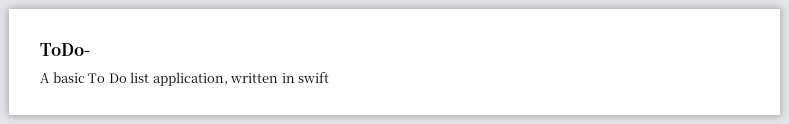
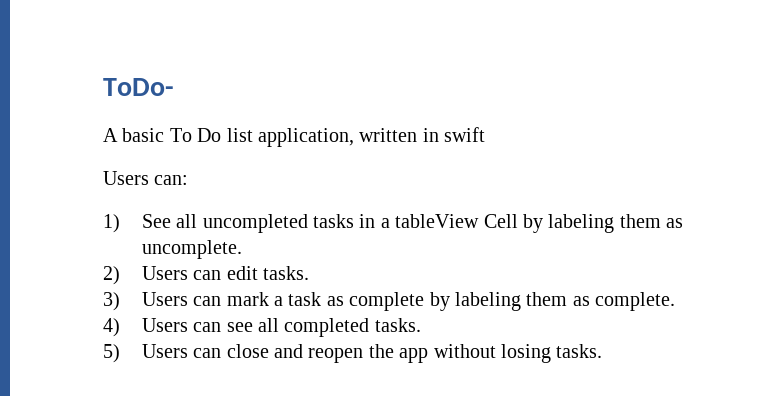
+ Users can:
+ 1) See all uncompleted tasks in a tableView Cell by labeling them as uncomplete.
+ 2) Users can edit tasks.
+ 3) Users can mark a task as complete by labeling them as complete.
+ 4) Users can see all completed tasks.
+ 5) Users can close and reopen the app without losing tasks.

